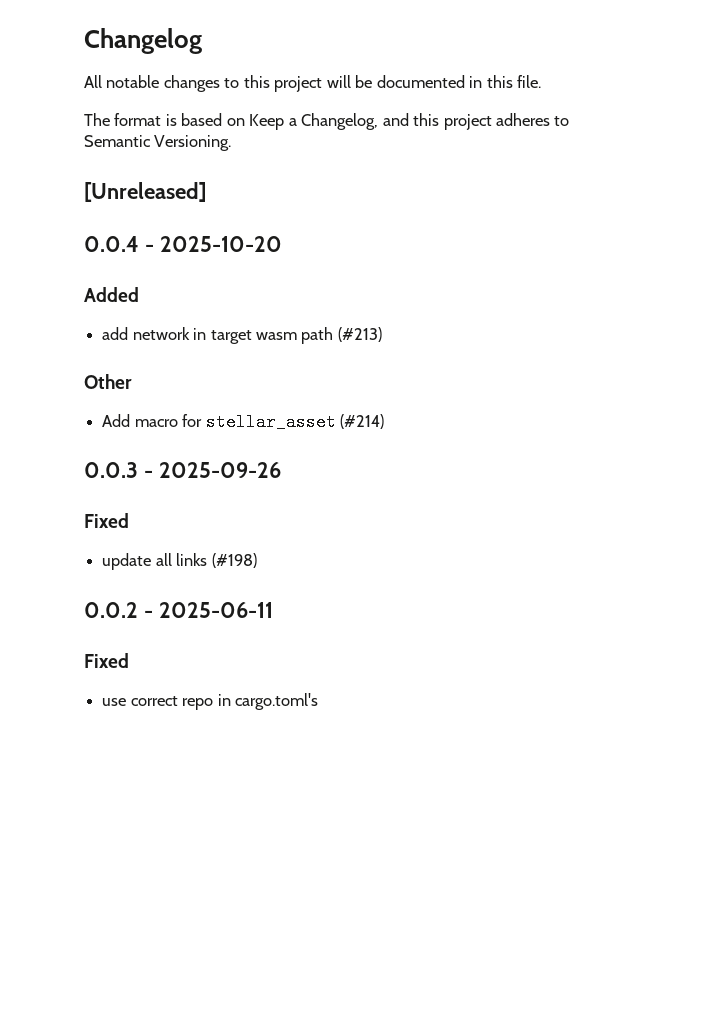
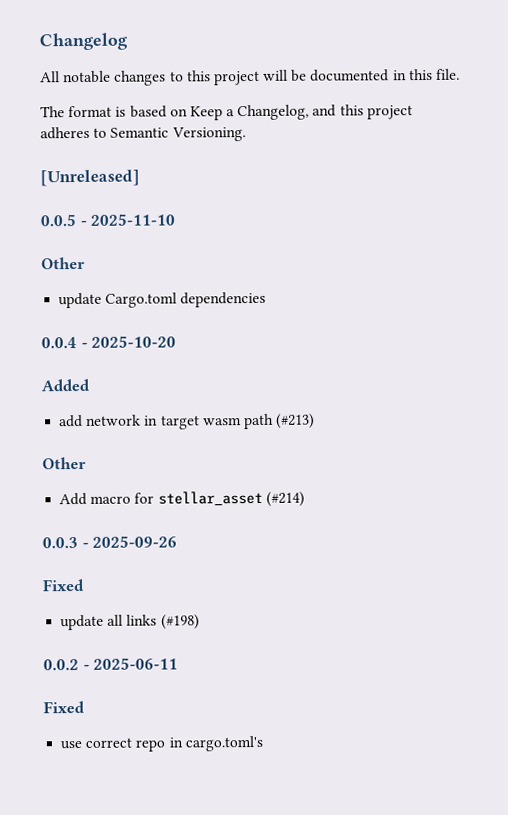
+ 0.0.5 - 2025-11-10
+ Other
+ update Cargo.toml dependencies

